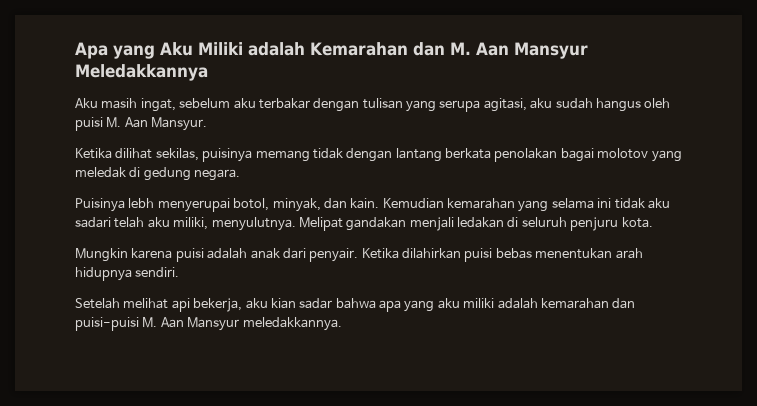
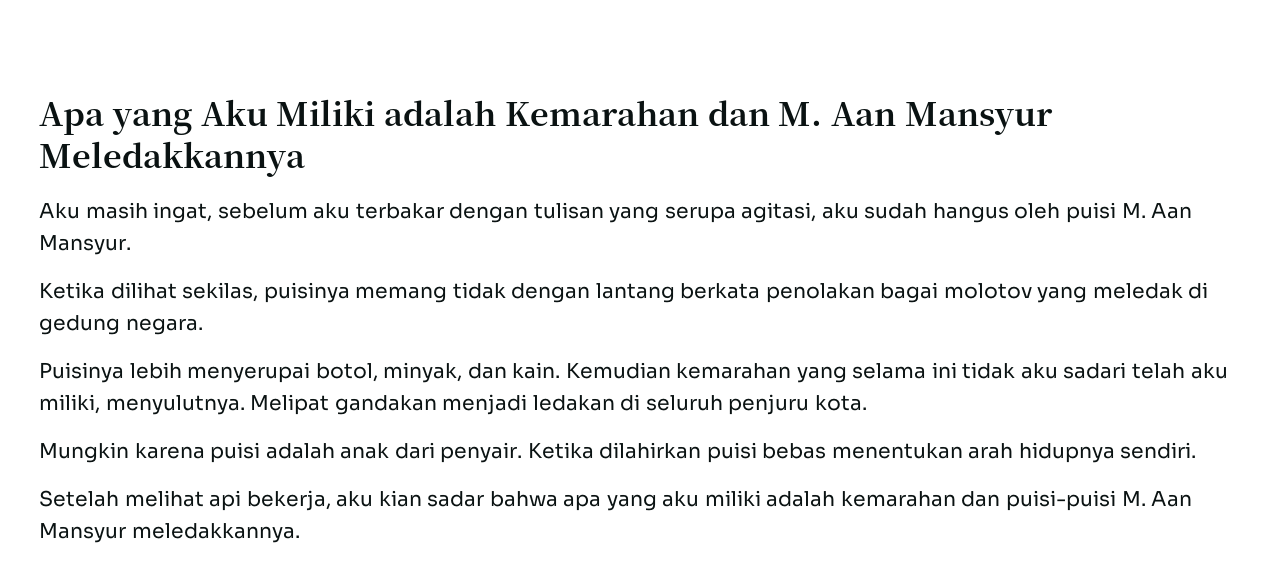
- Puisinya lebh menyerupai botol, minyak, dan kain.
+ Puisinya lebih menyerupai botol, minyak, dan kain.
- Melipat gandakan menjali ledakan di seluruh penjuru kota.
+ Melipat gandakan menjadi ledakan di seluruh penjuru kota.

